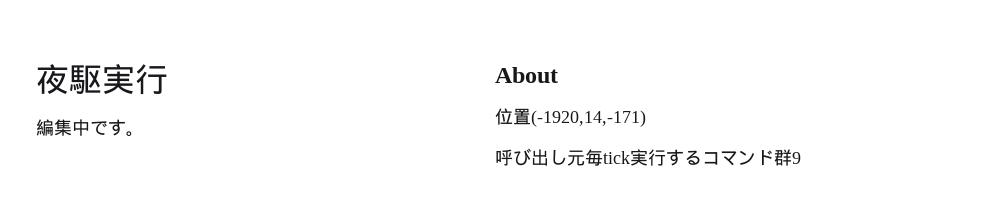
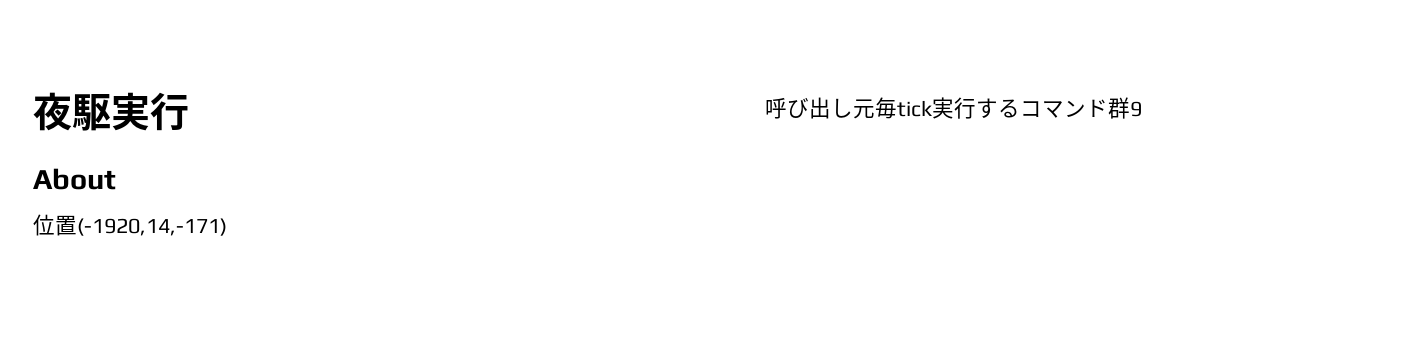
- 編集中です。

